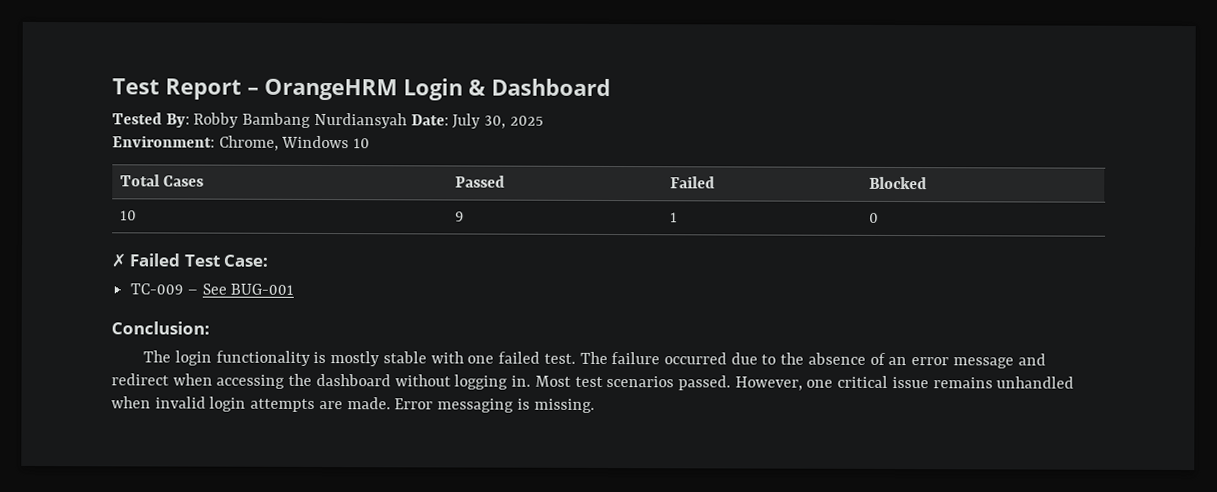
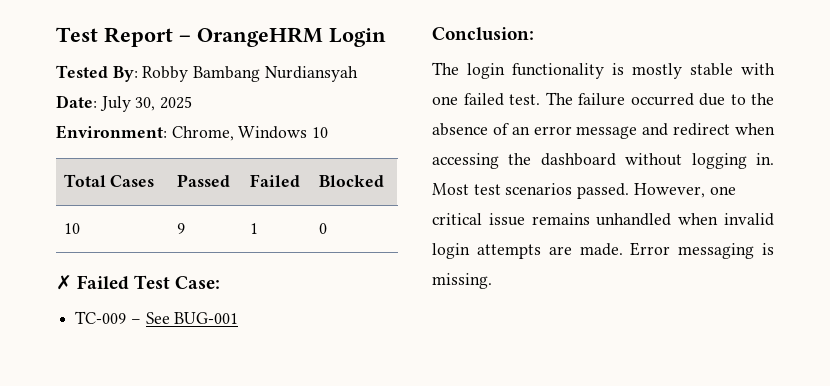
- Test Report – OrangeHRM Login & Dashboard
+ Test Report – OrangeHRM Login

